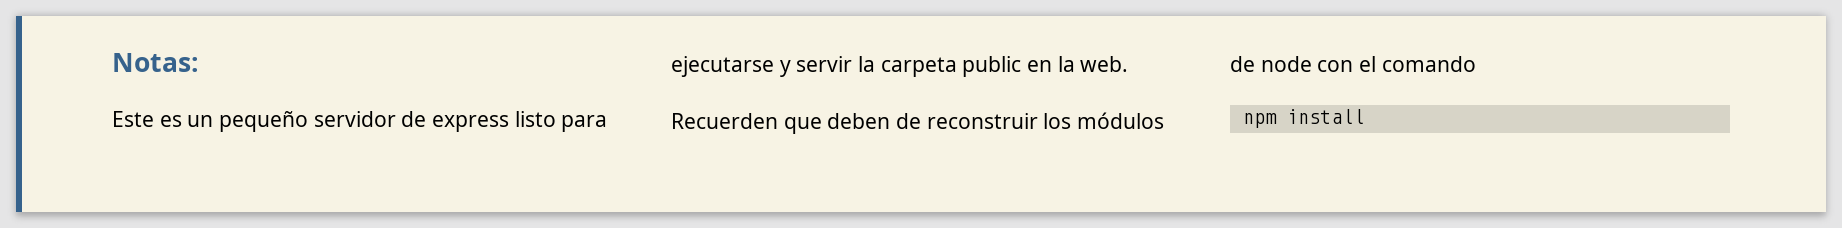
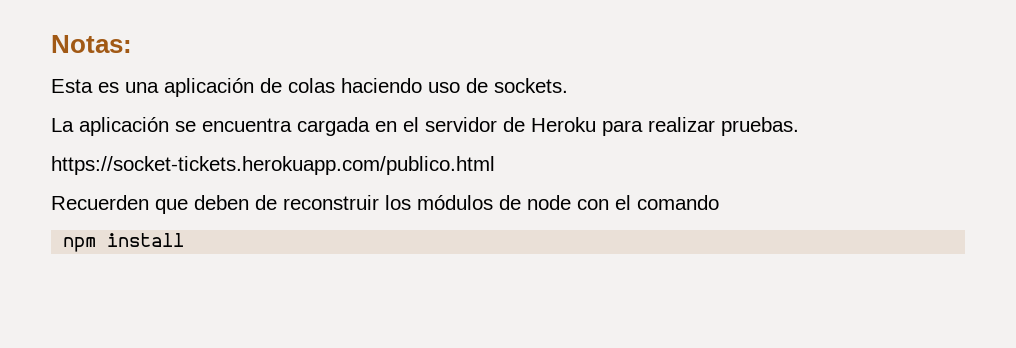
- Este es un pequeño servidor de express listo para ejecutarse y servir la carpeta public en la web.
+ Esta es una aplicación de colas haciendo uso de sockets.
+ La aplicación se encuentra cargada en el servidor de Heroku para realizar pruebas.
+ https://socket-tickets.herokuapp.com/publico.html

